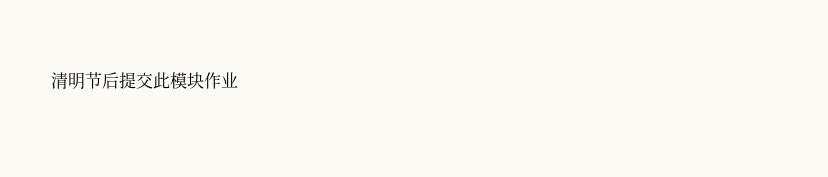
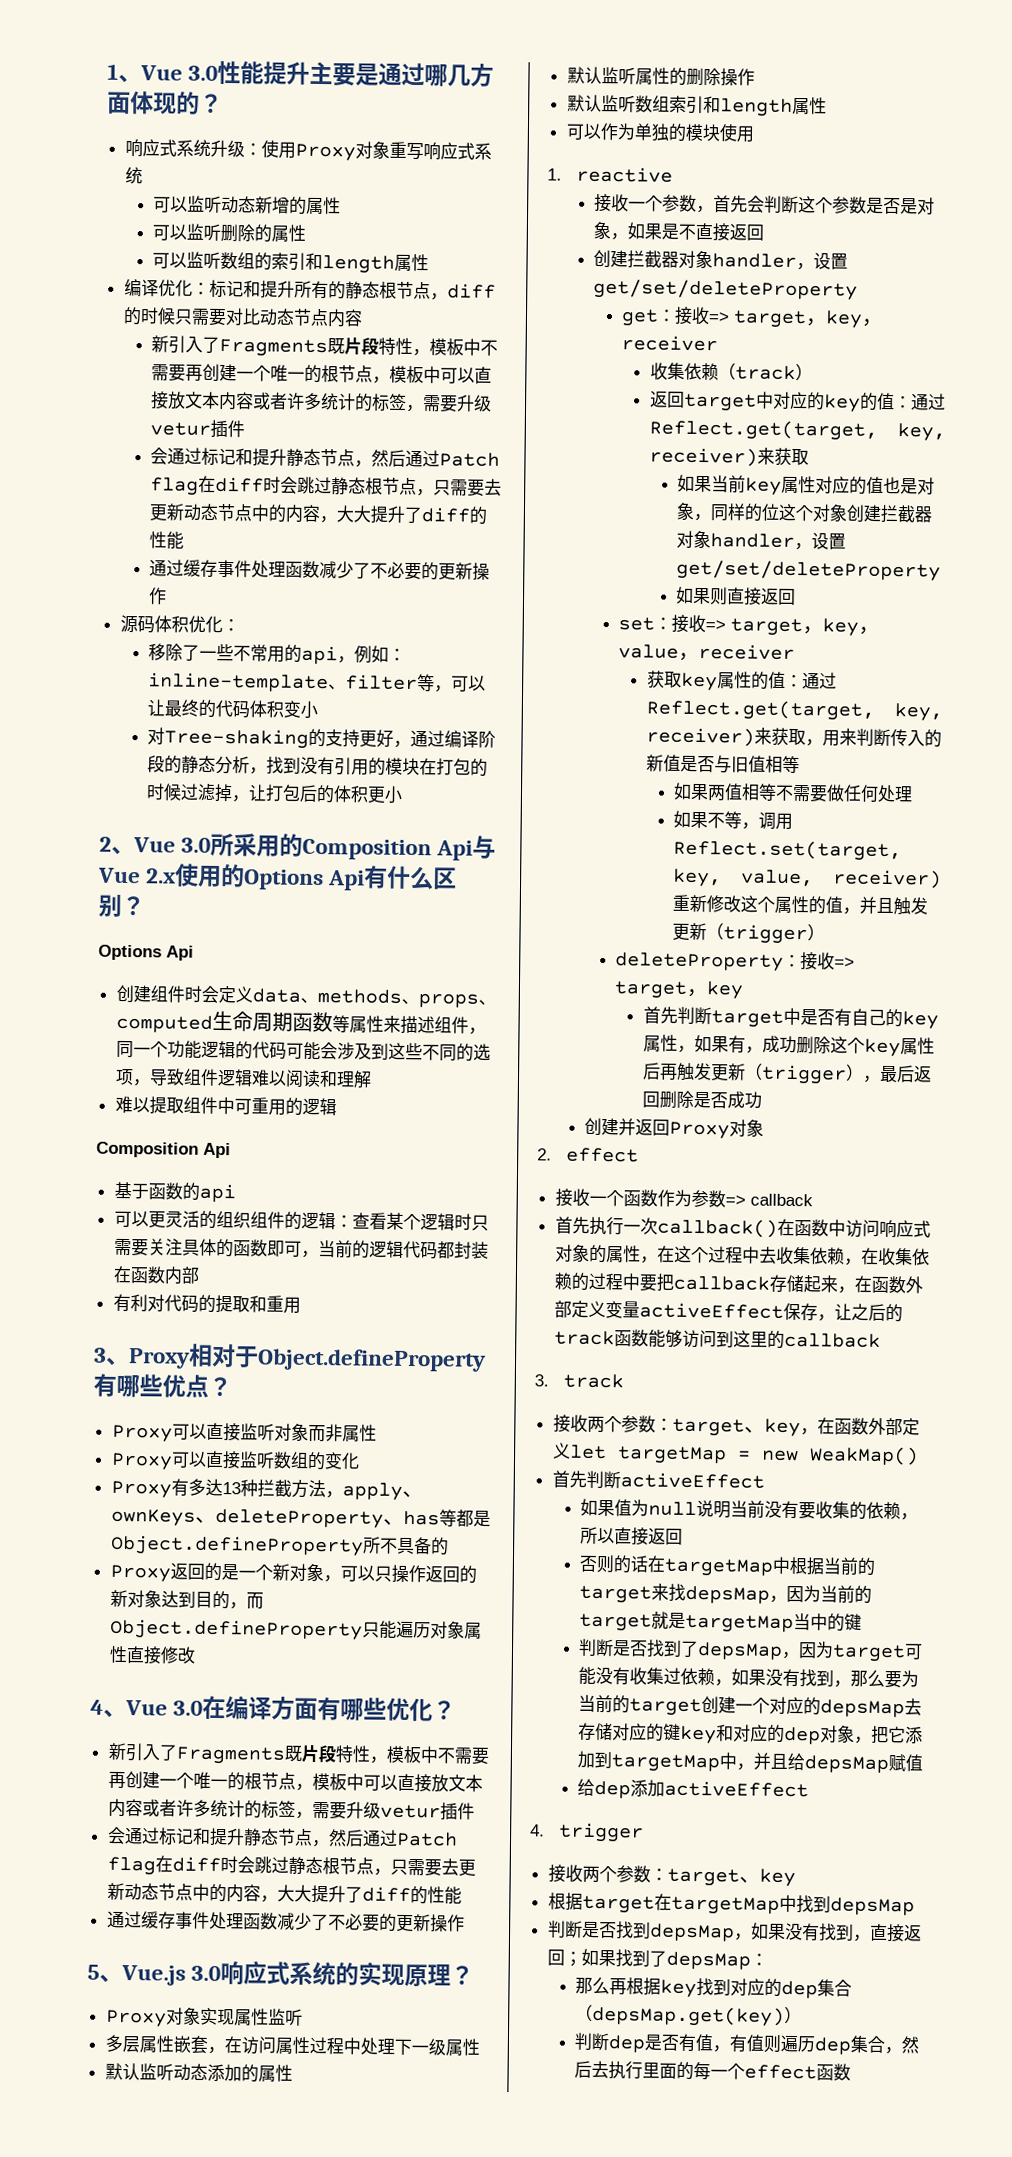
- 清明节后提交此模块作业
+ 1、Vue 3.0性能提升主要是通过哪几方面体现的？
+ 响应式系统升级：使用Proxy对象重写响应式系统
+ 可以监听动态新增的属性
+ 可以监听删除的属性
+ 可以监听数组的索引和length属性
+ 编译优化：标记和提升所有的静态根节点，diff的时候只需要对比动态节点内容
+ 新引入了Fragments既片段特性，模板中不需要再创建一个唯一的根节点，模板中可以直接放文本内容或者许多统计的标签，需要升级vetur插件
+ 会通过标记和提升静态节点，然后通过Patch flag在diff时会跳过静态根节点，只需要去更新动态节点中的内容，大大提升了diff的性能
+ 通过缓存事件处理函数减少了不必要的更新操作
+ 源码体积优化：
+ 移除了一些不常用的api，例如：inline-template、filter等，可以让最终的代码体积变小
+ 对Tree-shaking的支持更好，通过编译阶段的静态分析，找到没有引用的模块在打包的时候过滤掉，让打包后的体积更小
+ 2、Vue 3.0所采用的Composition Api与Vue 2.x使用的Options Api有什么区别？
+ Options Api
+ 创建组件时会定义data、methods、props、computed生命周期函数等属性来描述组件，同一个功能逻辑的代码可能会涉及到这些不同的选项，导致组件逻辑难以阅读和理解
+ 难以提取组件中可重用的逻辑
+ Composition Api
+ 基于函数的api
+ 可以更灵活的组织组件的逻辑：查看某个逻辑时只需要关注具体的函数即可，当前的逻辑代码都封装在函数内部
+ 有利对代码的提取和重用
+ 3、Proxy相对于Object.defineProperty有哪些优点？
+ Proxy可以直接监听对象而非属性
+ Proxy可以直接监听数组的变化
+ Proxy有多达13种拦截方法，apply、ownKeys、deleteProperty、has等都是Object.defineProperty所不具备的
+ Proxy返回的是一个新对象，可以只操作返回的新对象达到目的，而Object.defineProperty只能遍历对象属性直接修改
+ 4、Vue 3.0在编译方面有哪些优化？
+ 新引入了Fragments既片段特性，模板中不需要再创建一个唯一的根节点，模板中可以直接放文本内容或者许多统计的标签，需要升级vetur插件
+ 会通过标记和提升静态节点，然后通过Patch flag在diff时会跳过静态根节点，只需要去更新动态节点中的内容，大大提升了diff的性能
+ 通过缓存事件处理函数减少了不必要的更新操作
+ 5、Vue.js 3.0响应式系统的实现原理？
+ Proxy对象实现属性监听
+ 多层属性嵌套，在访问属性过程中处理下一级属性
+ 默认监听动态添加的属性
+ 默认监听属性的删除操作
+ 默认监听数组索引和length属性
+ 可以作为单独的模块使用
+ 1. reactive
+ 接收一个参数，首先会判断这个参数是否是对象，如果是不直接返回
+ 创建拦截器对象handler，设置get/set/deleteProperty
+ get：接收=> target，key，receiver
+ 收集依赖（track）
+ 返回target中对应的key的值：通过Reflect.get(target, key, receiver)来获取
+ 如果当前key属性对应的值也是对象，同样的位这个对象创建拦截器对象handler，设置get/set/deleteProperty
+ 如果则直接返回
+ set：接收=> target，key，value，receiver
+ 获取key属性的值：通过Reflect.get(target, key, receiver)来获取，用来判断传入的新值是否与旧值相等
+ 如果两值相等不需要做任何处理
+ 如果不等，调用Reflect.set(target, key, value, receiver)重新修改这个属性的值，并且触发更新（trigger）
+ deleteProperty：接收=> target，key
+ 首先判断target中是否有自己的key属性，如果有，成功删除这个key属性后再触发更新（trigger），最后返回删除是否成功
+ 创建并返回Proxy对象
+ 2. effect
+ 接收一个函数作为参数=> callback
+ 首先执行一次callback()在函数中访问响应式对象的属性，在这个过程中去收集依赖，在收集依赖的过程中要把callback存储起来，在函数外部定义变量activeEffect保存，让之后的track函数能够访问到这里的callback
+ 3. track
+ 接收两个参数：target、key，在函数外部定义let targetMap = new WeakMap()
+ 首先判断activeEffect
+ 如果值为null说明当前没有要收集的依赖，所以直接返回
+ 否则的话在targetMap中根据当前的target来找depsMap，因为当前的target就是targetMap当中的键
+ 判断是否找到了depsMap，因为target可能没有收集过依赖，如果没有找到，那么要为当前的target创建一个对应的depsMap去存储对应的键key和对应的dep对象，把它添加到targetMap中，并且给depsMap赋值
+ 给dep添加activeEffect
+ 4. trigger
+ 接收两个参数：target、key
+ 根据target在targetMap中找到depsMap
+ 判断是否找到depsMap，如果没有找到，直接返回；如果找到了depsMap：
+ 那么再根据key找到对应的dep集合（depsMap.get(key)）
+ 判断dep是否有值，有值则遍历dep集合，然后去执行里面的每一个effect函数

